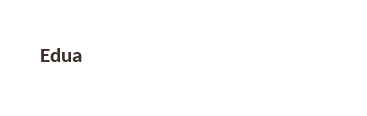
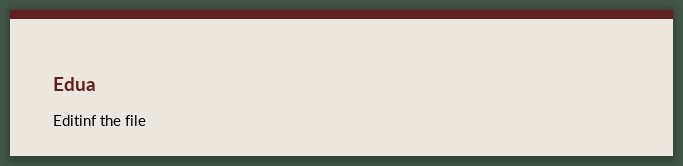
+ Editinf the file

